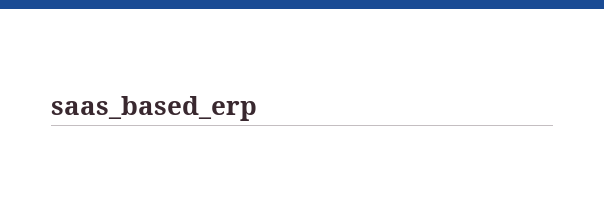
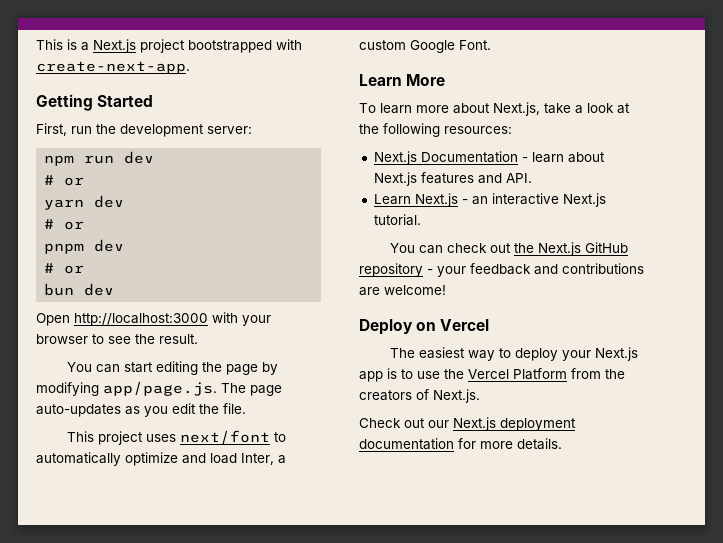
- saas_based_erp
+ This is a Next.js project bootstrapped with create-next-app.
+ Getting Started
+ First, run the development server:
+ npm run dev
+ # or
+ yarn dev
+ # or
+ pnpm dev
+ # or
+ bun dev
+ Open http://localhost:3000 with your browser to see the result.
+ You can start editing the page by modifying app/page.js. The page auto-updates as you edit the file.
+ This project uses next/font to automatically optimize and load Inter, a custom Google Font.
+ Learn More
+ To learn more about Next.js, take a look at the following resources:
+ Next.js Documentation - learn about Next.js features and API.
+ Learn Next.js - an interactive Next.js tutorial.
+ You can check out the Next.js GitHub repository - your feedback and contributions are welcome!
+ Deploy on Vercel
+ The easiest way to deploy your Next.js app is to use the Vercel Platform from the creators of Next.js.
+ Check out our Next.js deployment documentation for more details.

